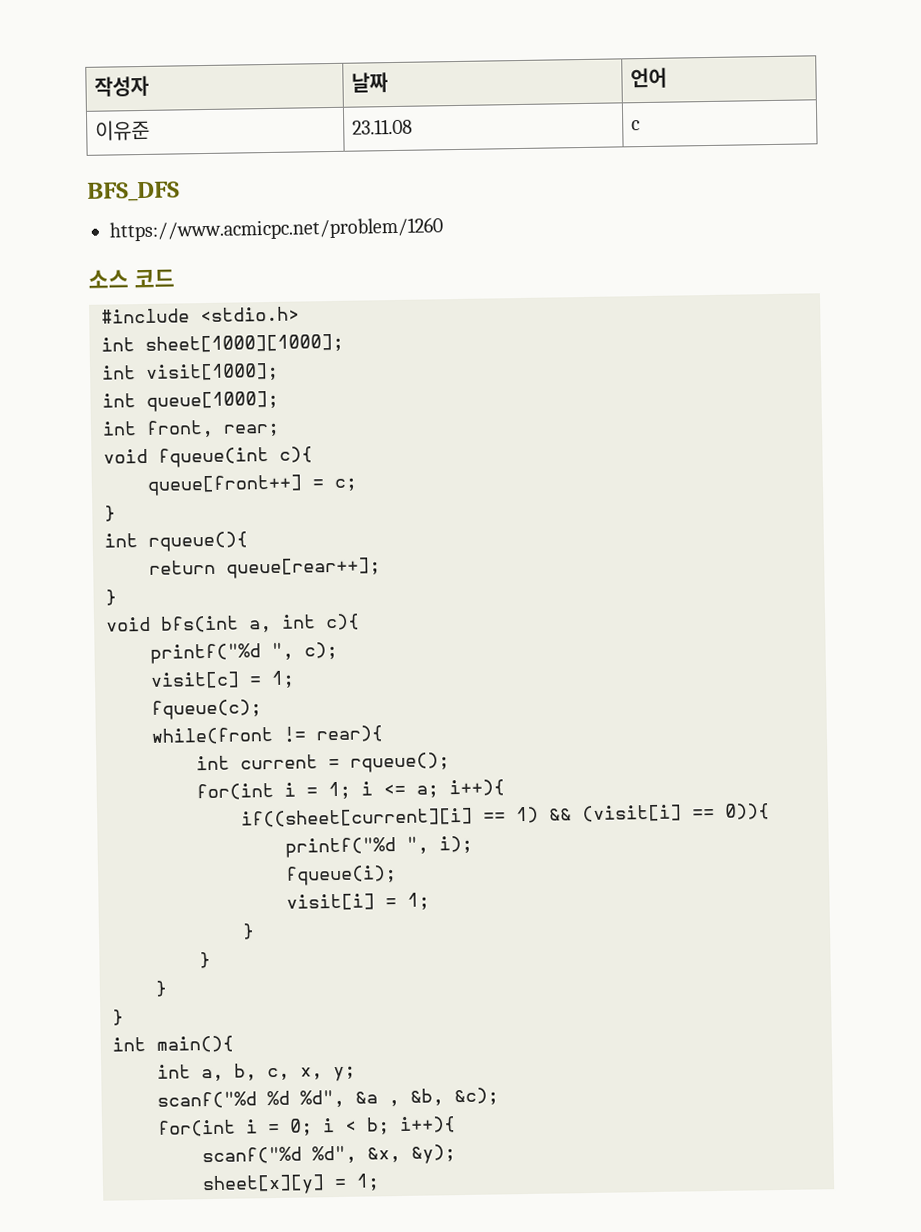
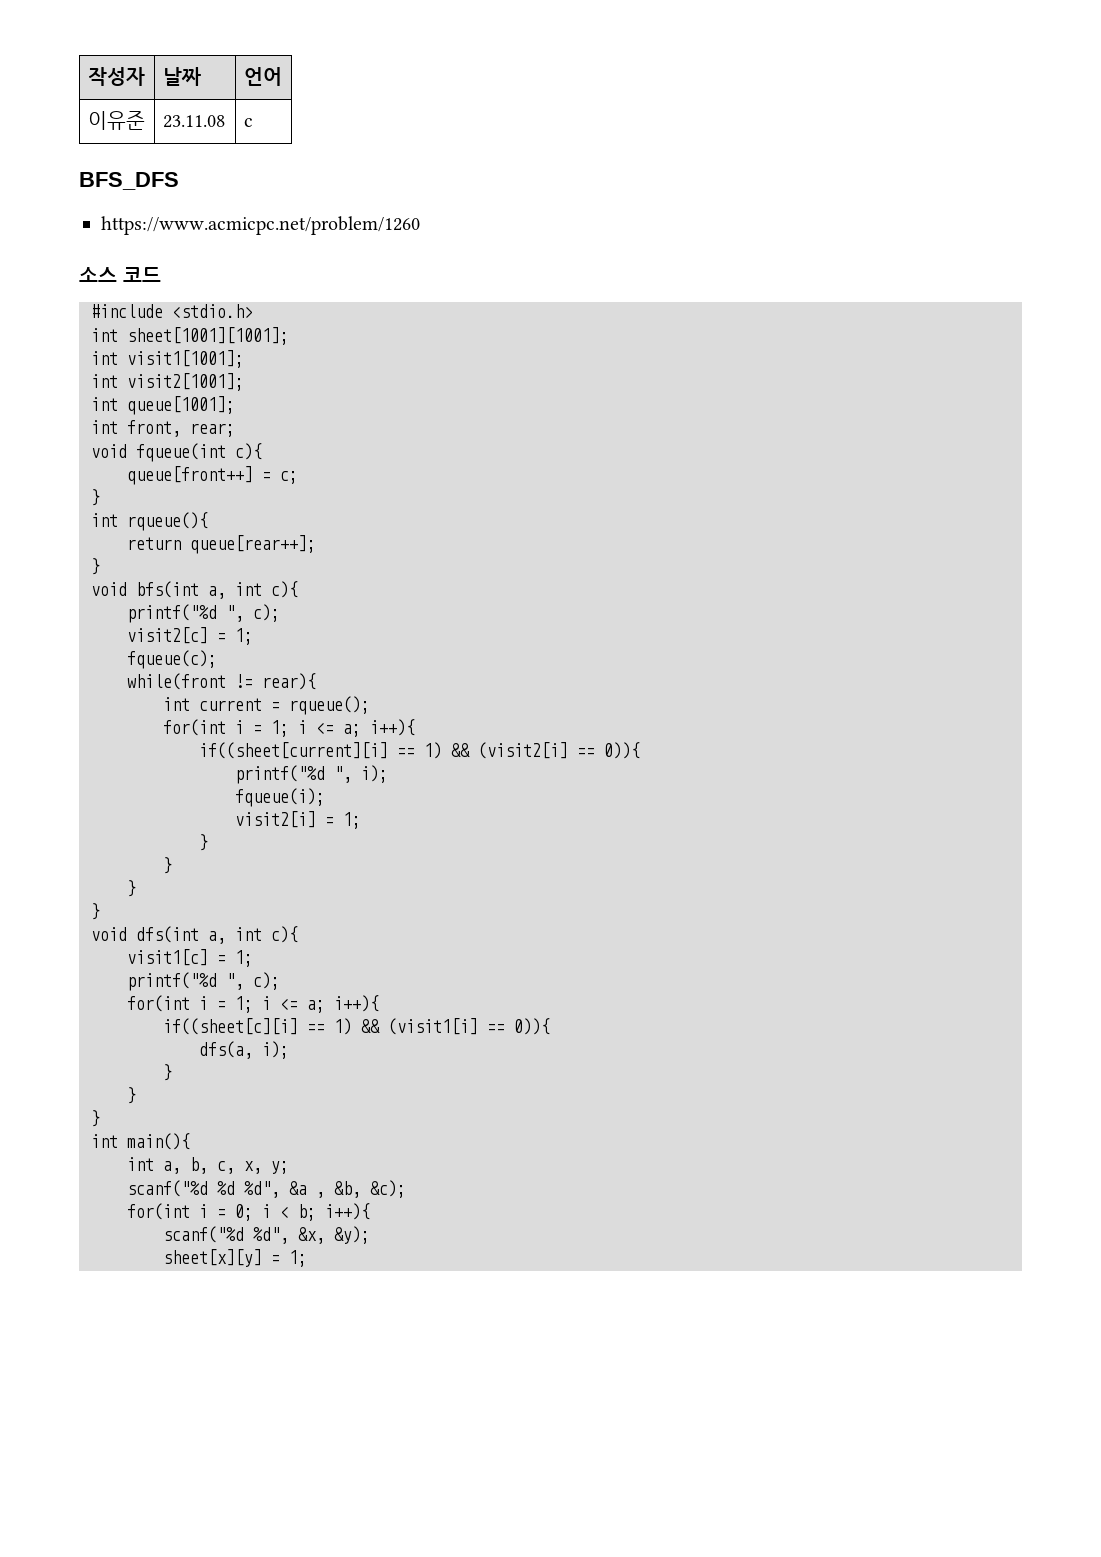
- int sheet[1000][1000];
- int visit[1000];
- int queue[1000];
+ int sheet[1001][1001];
+ int visit1[1001];
+ int visit2[1001];
+ int queue[1001];
- visit[c] = 1;
+ visit2[c] = 1;
- if((sheet[current][i] == 1) && (visit[i] == 0)){
+ if((sheet[current][i] == 1) && (visit2[i] == 0)){
- visit[i] = 1;
+ visit2[i] = 1;
+ void dfs(int a, int c){
+ visit1[c] = 1;
+ printf("%d ", c);
+ for(int i = 1; i <= a; i++){
+ if((sheet[c][i] == 1) && (visit1[i] == 0)){
+ dfs(a, i);
+ }
+ }
+ }

